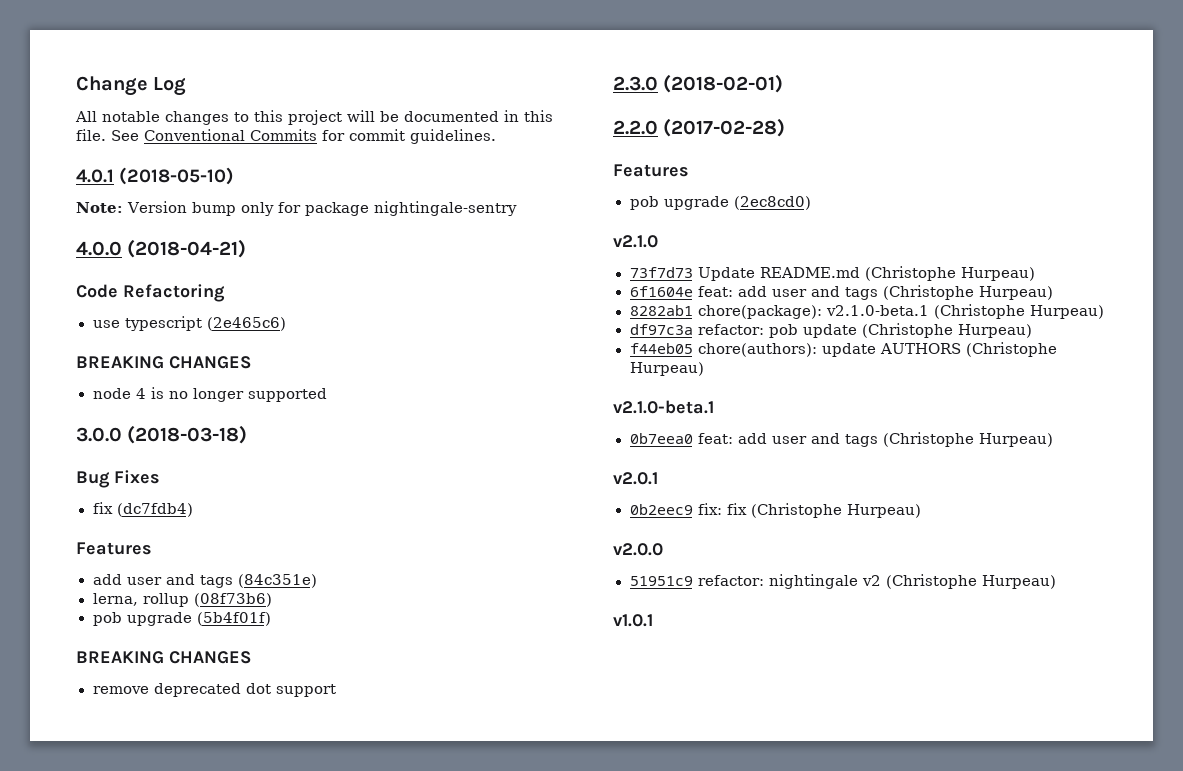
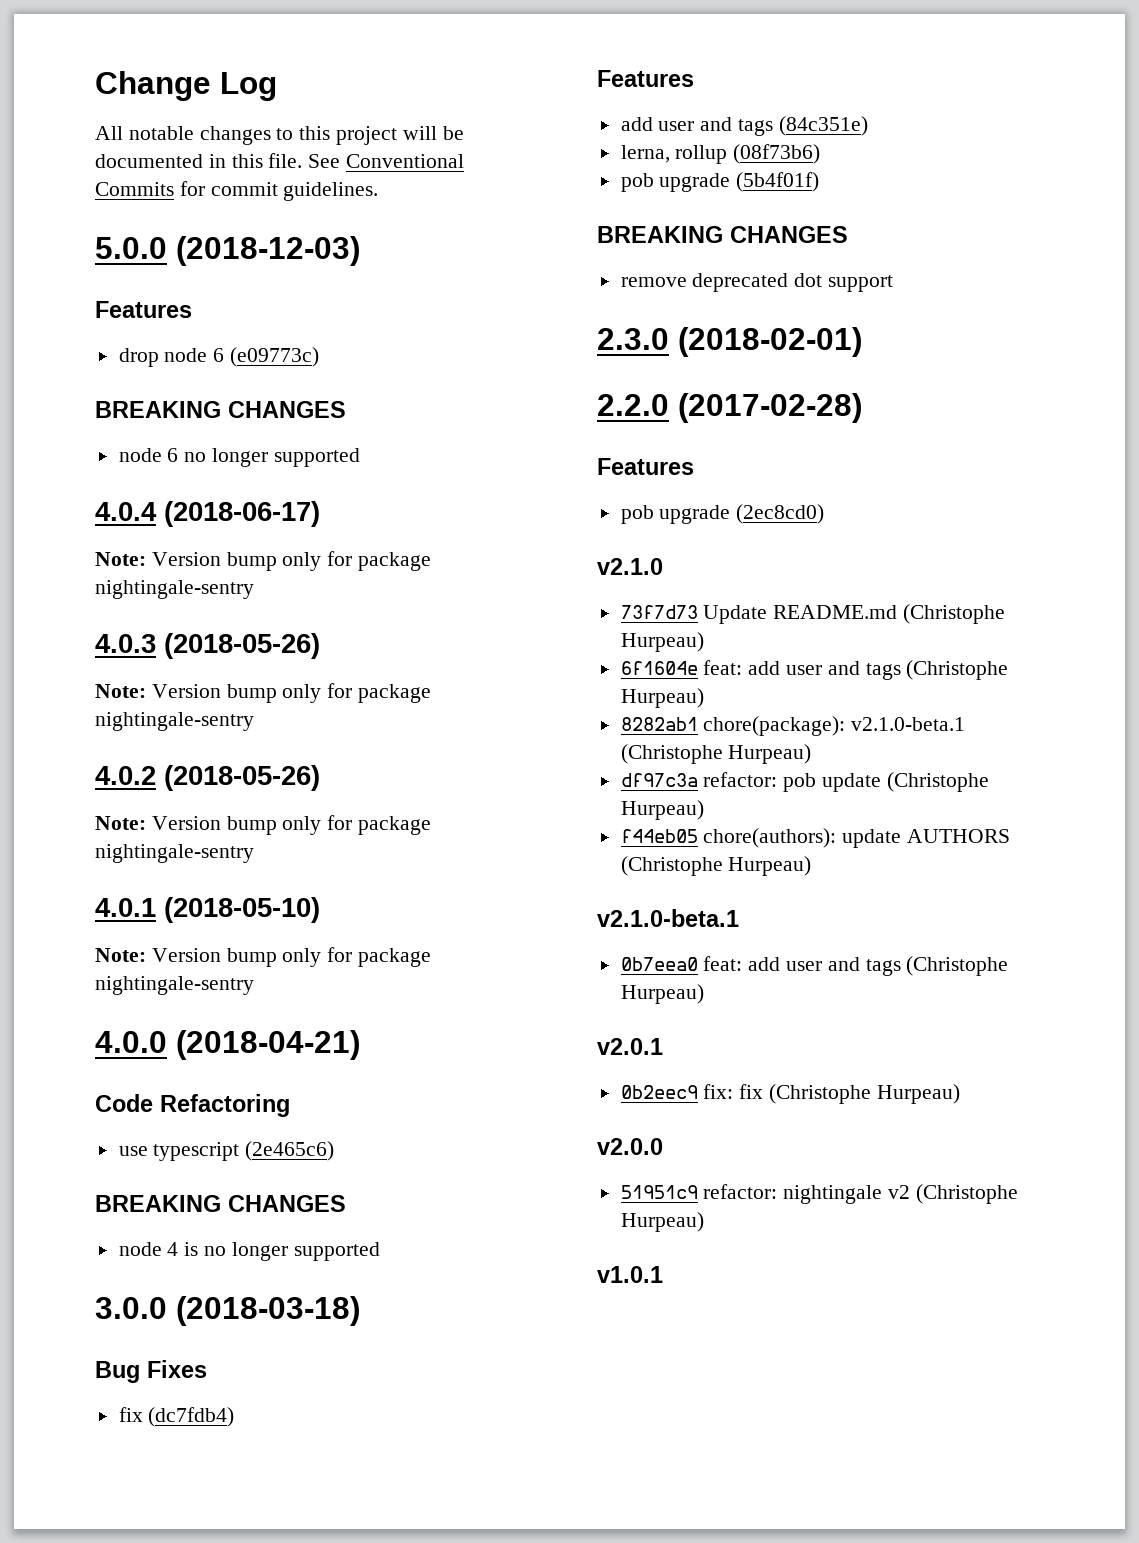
+ 5.0.0 (2018-12-03)
+ Features
+ drop node 6 (e09773c)
+ BREAKING CHANGES
+ node 6 no longer supported
+ 4.0.4 (2018-06-17)
+ Note: Version bump only for package nightingale-sentry
+ 4.0.3 (2018-05-26)
+ Note: Version bump only for package nightingale-sentry
+ 4.0.2 (2018-05-26)
+ Note: Version bump only for package nightingale-sentry

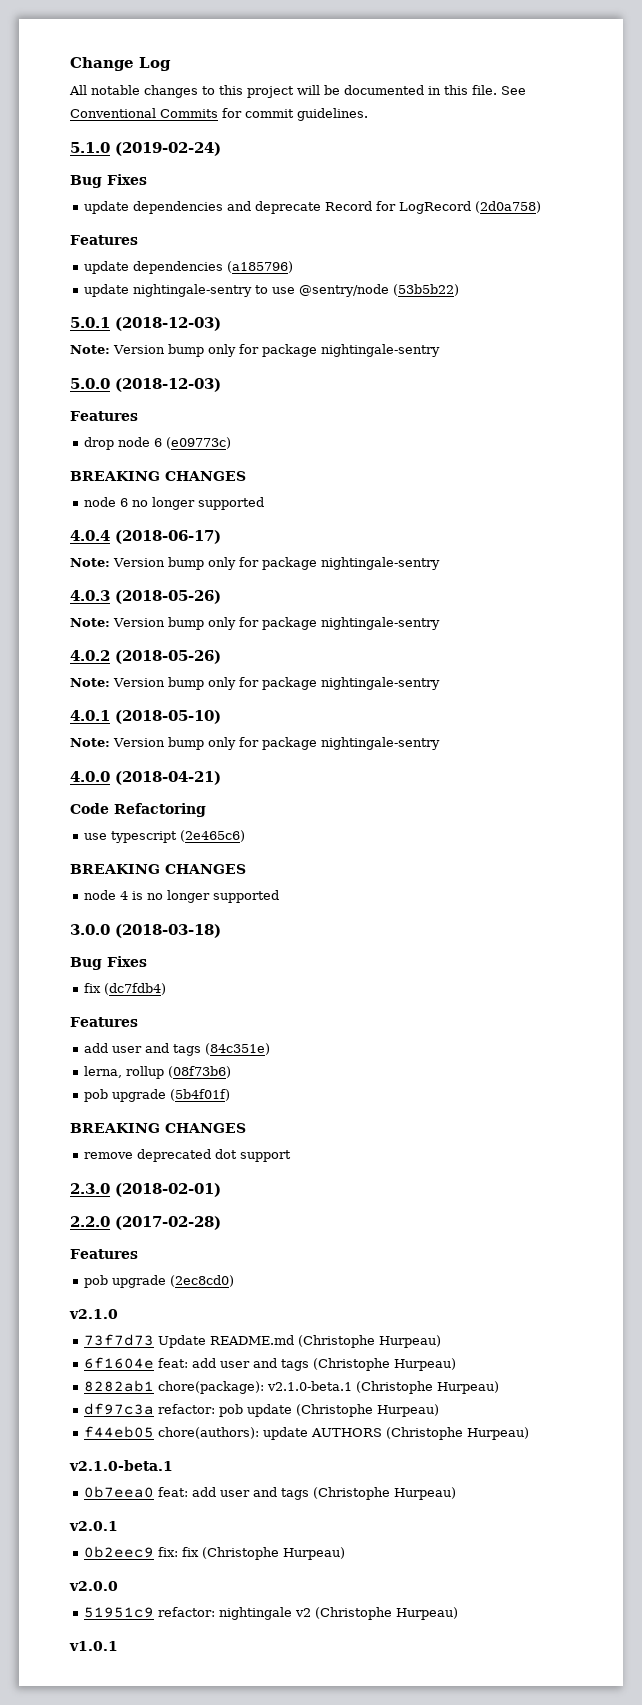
+ 5.1.0 (2019-02-24)
+ Bug Fixes
+ update dependencies and deprecate Record for LogRecord (2d0a758)
+ Features
+ update dependencies (a185796)
+ update nightingale-sentry to use @sentry/node (53b5b22)
+ 5.0.1 (2018-12-03)
+ Note: Version bump only for package nightingale-sentry

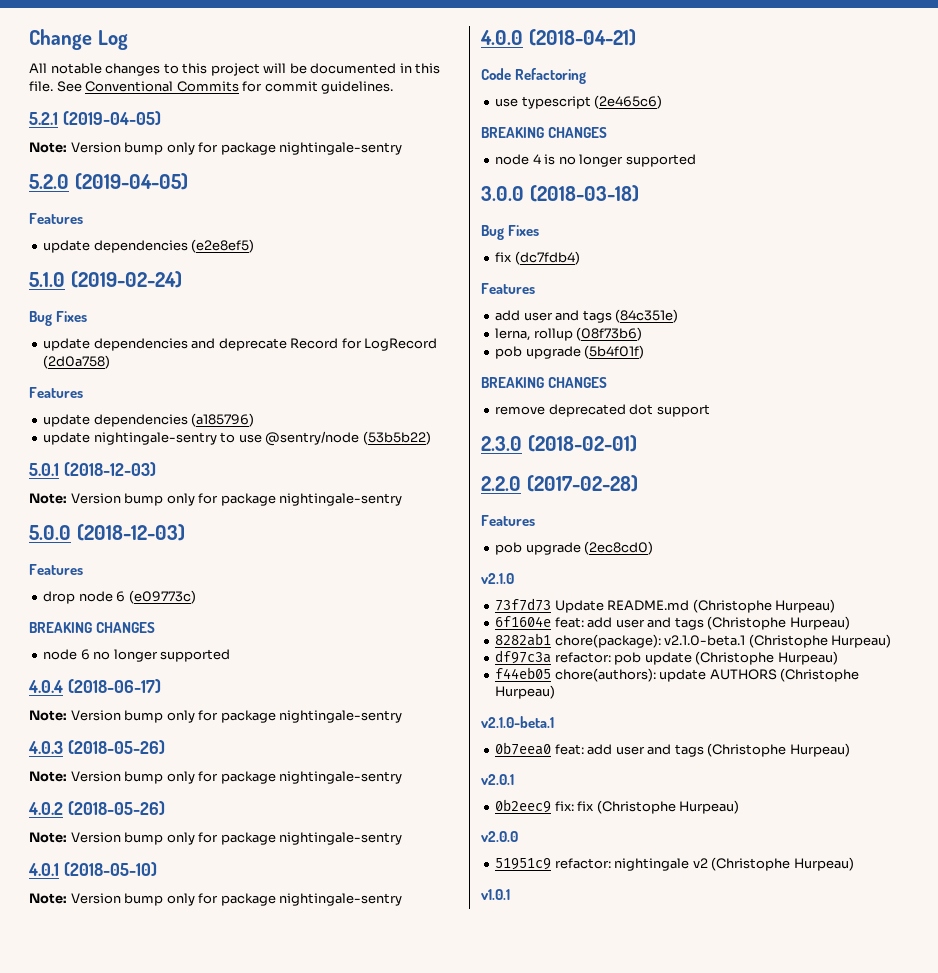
+ 5.2.1 (2019-04-05)
+ Note: Version bump only for package nightingale-sentry
+ 5.2.0 (2019-04-05)
+ Features
+ update dependencies (e2e8ef5)

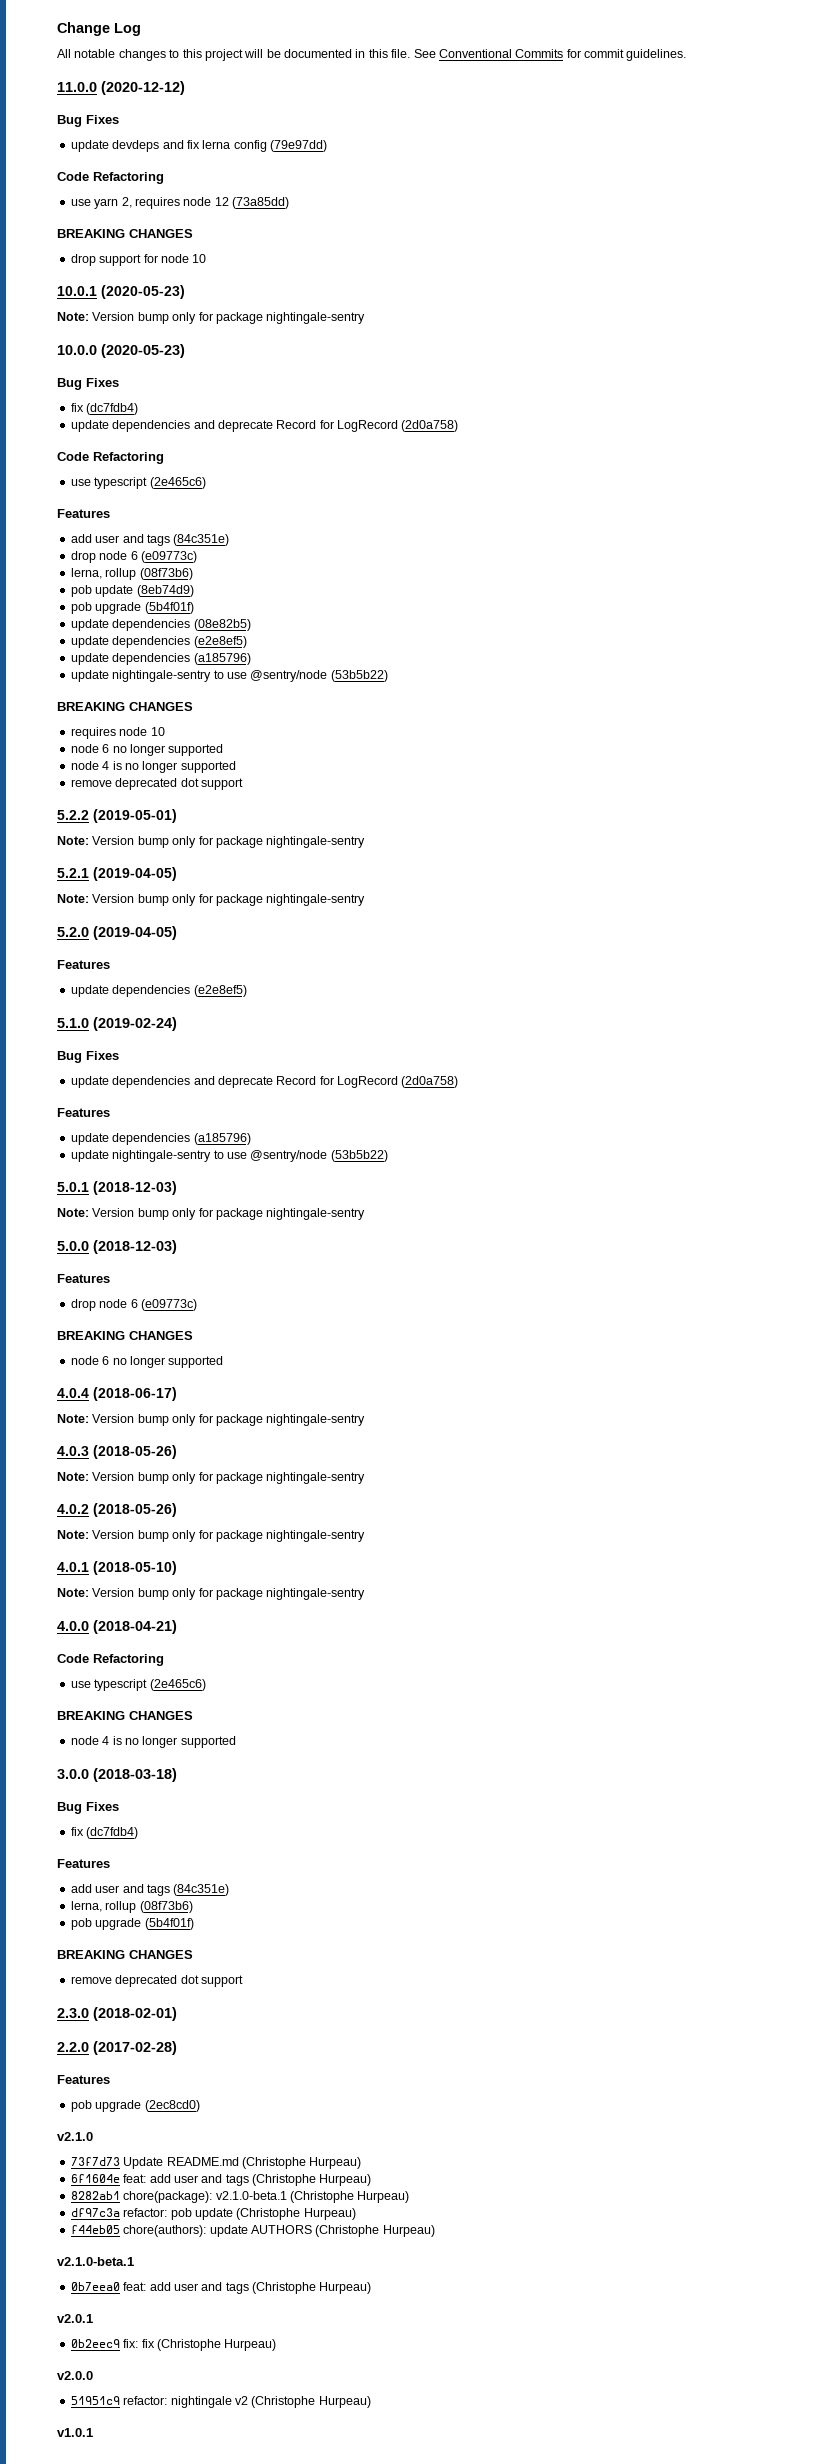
+ 11.0.0 (2020-12-12)
+ Bug Fixes
+ update devdeps and fix lerna config (79e97dd)
+ Code Refactoring
+ use yarn 2, requires node 12 (73a85dd)
+ BREAKING CHANGES
+ drop support for node 10
+ 10.0.1 (2020-05-23)
+ Note: Version bump only for package nightingale-sentry
+ 10.0.0 (2020-05-23)
+ Bug Fixes
+ fix (dc7fdb4)
+ update dependencies and deprecate Record for LogRecord (2d0a758)
+ Code Refactoring
+ use typescript (2e465c6)
+ Features
+ add user and tags (84c351e)
+ drop node 6 (e09773c)
+ lerna, rollup (08f73b6)
+ pob update (8eb74d9)
+ pob upgrade (5b4f01f)
+ update dependencies (08e82b5)
+ update dependencies (e2e8ef5)
+ update dependencies (a185796)
+ update nightingale-sentry to use @sentry/node (53b5b22)
+ BREAKING CHANGES
+ requires node 10
+ node 6 no longer supported
+ node 4 is no longer supported
+ remove deprecated dot support
+ 5.2.2 (2019-05-01)
+ Note: Version bump only for package nightingale-sentry

